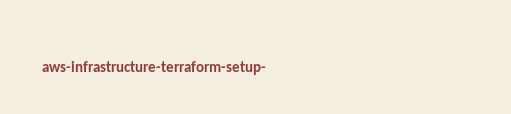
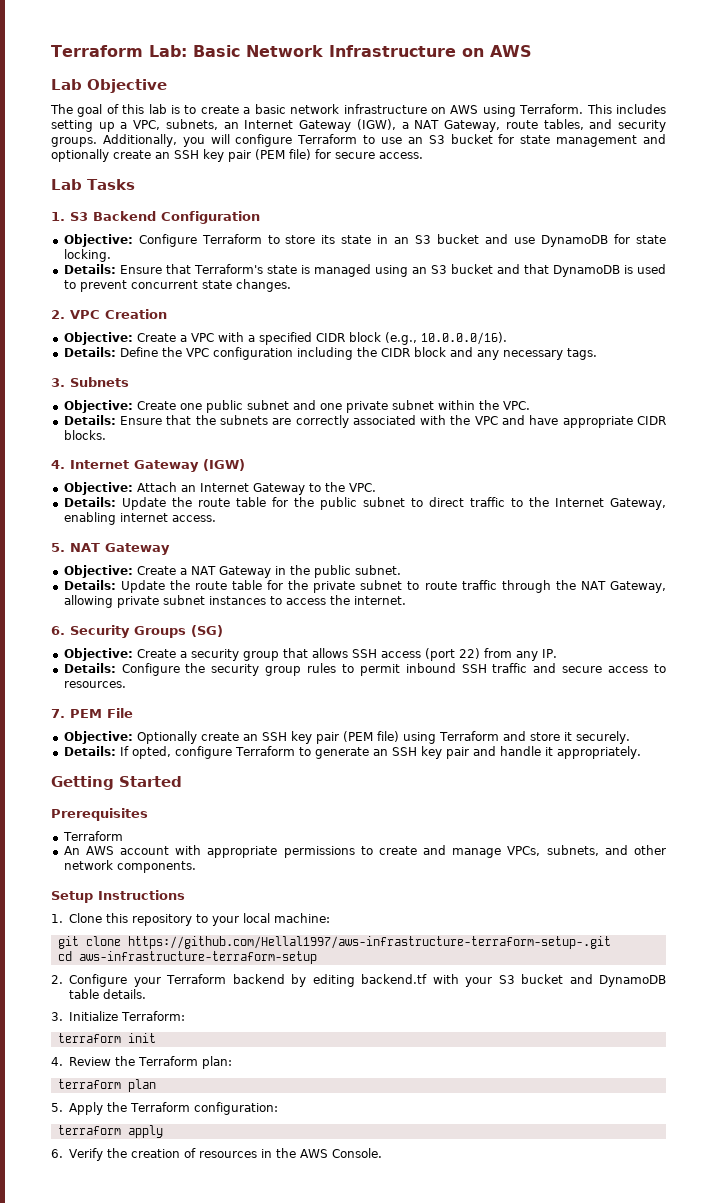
- aws-infrastructure-terraform-setup-
+ Terraform Lab: Basic Network Infrastructure on AWS
+ Lab Objective
+ The goal of this lab is to create a basic network infrastructure on AWS using Terraform. This includes setting up a VPC, subnets, an Internet Gateway (IGW), a NAT Gateway, route tables, and security groups. Additionally, you will configure Terraform to use an S3 bucket for state management and optionally create an SSH key pair (PEM file) for secure access.
+ Lab Tasks
+ 1. S3 Backend Configuration
+ Objective: Configure Terraform to store its state in an S3 bucket and use DynamoDB for state locking.
+ Details: Ensure that Terraform's state is managed using an S3 bucket and that DynamoDB is used to prevent concurrent state changes.
+ 2. VPC Creation
+ Objective: Create a VPC with a specified CIDR block (e.g., 10.0.0.0/16).
+ Details: Define the VPC configuration including the CIDR block and any necessary tags.
+ 3. Subnets
+ Objective: Create one public subnet and one private subnet within the VPC.
+ Details: Ensure that the subnets are correctly associated with the VPC and have appropriate CIDR blocks.
+ 4. Internet Gateway (IGW)
+ Objective: Attach an Internet Gateway to the VPC.
+ Details: Update the route table for the public subnet to direct traffic to the Internet Gateway, enabling internet access.
+ 5. NAT Gateway
+ Objective: Create a NAT Gateway in the public subnet.
+ Details: Update the route table for the private subnet to route traffic through the NAT Gateway, allowing private subnet instances to access the internet.
+ 6. Security Groups (SG)
+ Objective: Create a security group that allows SSH access (port 22) from any IP.
+ Details: Configure the security group rules to permit inbound SSH traffic and secure access to resources.
+ 7. PEM File
+ Objective: Optionally create an SSH key pair (PEM file) using Terraform and store it securely.
+ Details: If opted, configure Terraform to generate an SSH key pair and handle it appropriately.
+ Getting Started
+ Prerequisites
+ Terraform
+ An AWS account with appropriate permissions to create and manage VPCs, subnets, and other network components.
+ Setup Instructions
+ 1. Clone this repository to your local machine:
+ git clone https://github.com/Hellal1997/aws-infrastructure-terraform-setup-.git
+ cd aws-infrastructure-terraform-setup
+ 2. Configure your Terraform backend by editing backend.tf with your S3 bucket and DynamoDB table details.
+ 3. Initialize Terraform:
+ terraform init
+ 4. Review the Terraform plan:
+ terraform plan
+ 5. Apply the Terraform configuration:
+ terraform apply
+ 6. Verify the creation of resources in the AWS Console.

